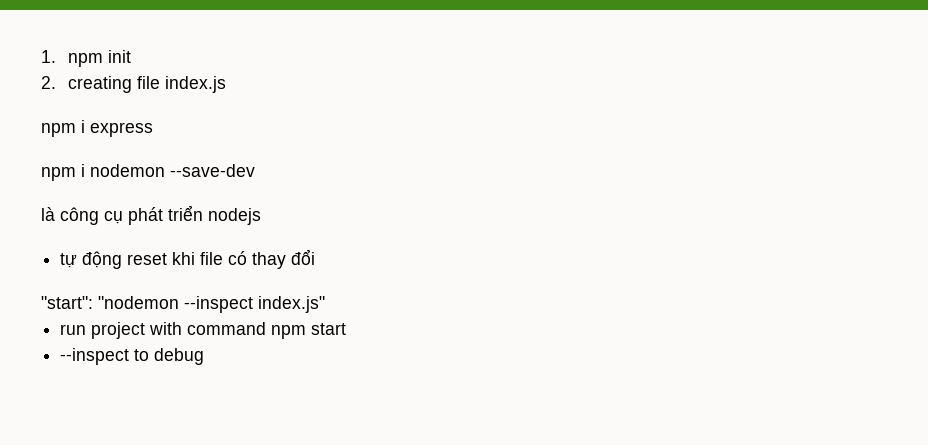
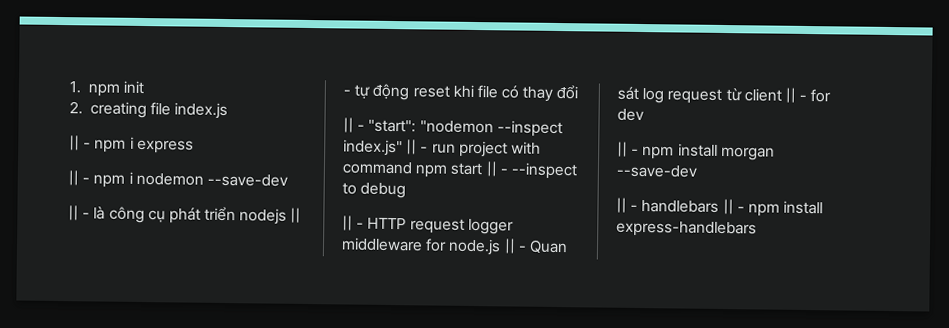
- npm i express
+ || - npm i express
- npm i nodemon --save-dev
+ || - npm i nodemon --save-dev
- là công cụ phát triển nodejs
- tự động reset khi file có thay đổi
+ || - là công cụ phát triển nodejs || - tự động reset khi file có thay đổi
- "start": "nodemon --inspect index.js"
- run project with command npm start
- --inspect to debug
+ || - "start": "nodemon --inspect index.js" || - run project with command npm start || - --inspect to debug
+ || - HTTP request logger middleware for node.js || - Quan sát log request từ client || - for dev
+ || - npm install morgan --save-dev
+ || - handlebars || - npm install express-handlebars

